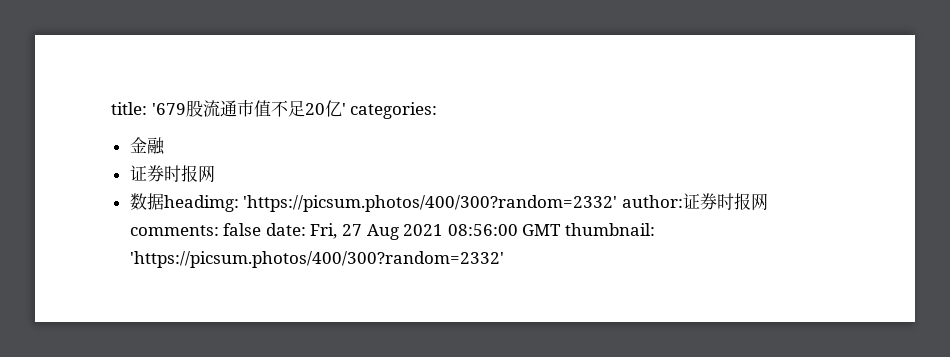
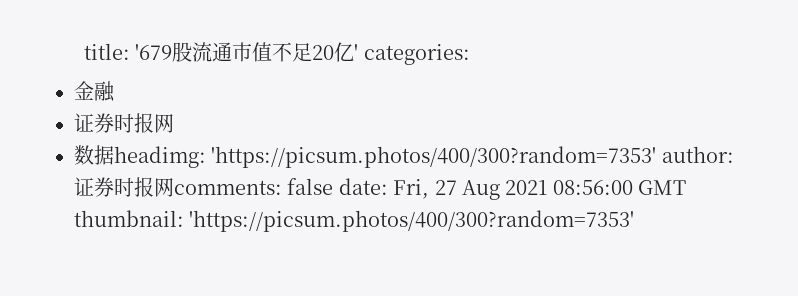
- 数据headimg: 'https://picsum.photos/400/300?random=2332' author:证券时报网comments: false date: Fri, 27 Aug 2021 08:56:00 GMT thumbnail: 'https://picsum.photos/400/300?random=2332'
+ 数据headimg: 'https://picsum.photos/400/300?random=7353' author:证券时报网comments: false date: Fri, 27 Aug 2021 08:56:00 GMT thumbnail: 'https://picsum.photos/400/300?random=7353'

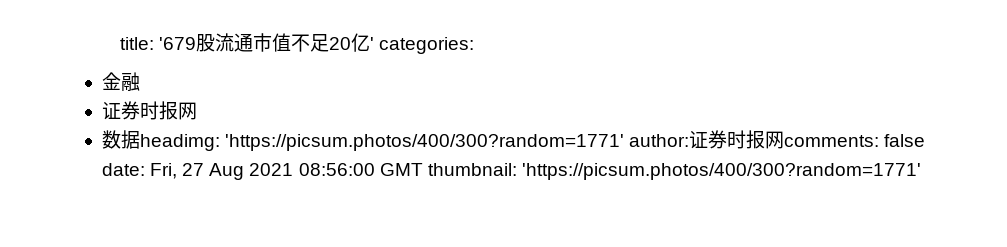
- 数据headimg: 'https://picsum.photos/400/300?random=7353' author:证券时报网comments: false date: Fri, 27 Aug 2021 08:56:00 GMT thumbnail: 'https://picsum.photos/400/300?random=7353'
+ 数据headimg: 'https://picsum.photos/400/300?random=1771' author:证券时报网comments: false date: Fri, 27 Aug 2021 08:56:00 GMT thumbnail: 'https://picsum.photos/400/300?random=1771'

